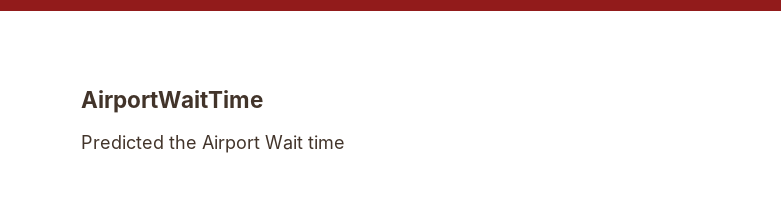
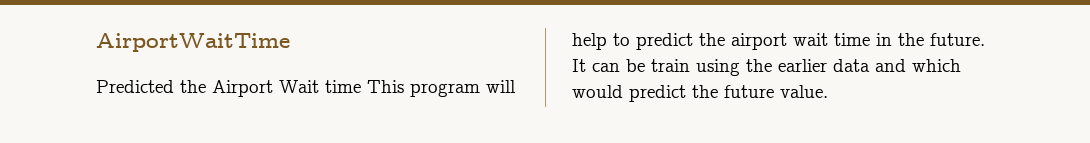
- Predicted the Airport Wait time
+ Predicted the Airport Wait time This program will help to predict the airport wait time in the future. It can be train using the earlier data and which would predict the future value.

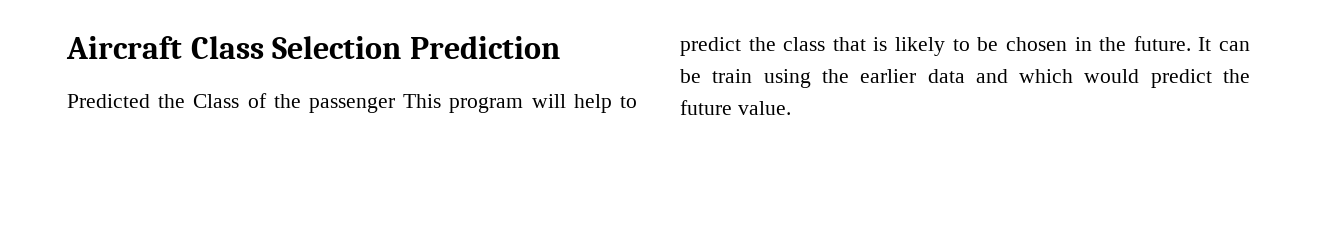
- AirportWaitTime
- Predicted the Airport Wait time This program will help to predict the airport wait time in the future.
+ Aircraft Class Selection Prediction
+ Predicted the Class of the passenger This program will help to predict the class that is likely to be chosen in the future.

